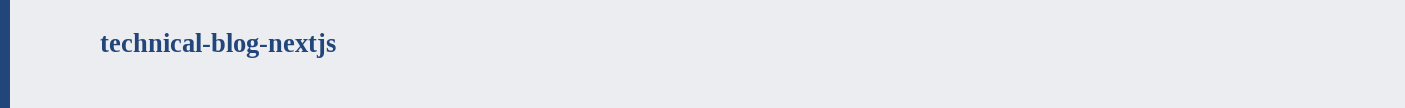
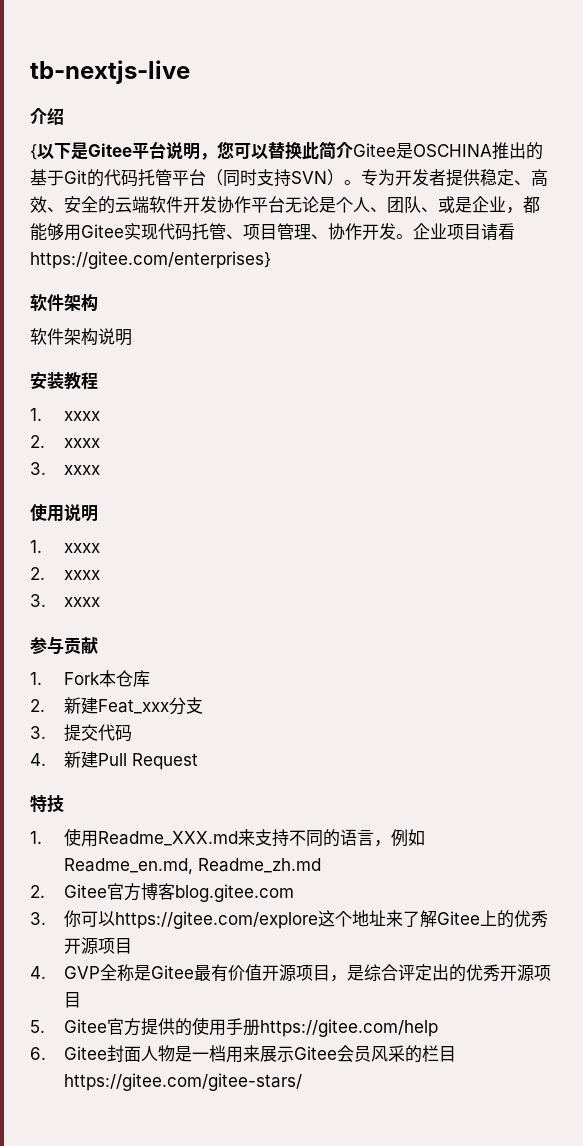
- technical-blog-nextjs
+ tb-nextjs-live
+ 介绍
+ {以下是Gitee平台说明，您可以替换此简介Gitee是OSCHINA推出的基于Git的代码托管平台（同时支持SVN）。专为开发者提供稳定、高效、安全的云端软件开发协作平台无论是个人、团队、或是企业，都能够用Gitee实现代码托管、项目管理、协作开发。企业项目请看https://gitee.com/enterprises}
+ 软件架构
+ 软件架构说明
+ 安装教程
+ 1. xxxx
+ 2. xxxx
+ 3. xxxx
+ 使用说明
+ 1. xxxx
+ 2. xxxx
+ 3. xxxx
+ 参与贡献
+ 1. Fork本仓库
+ 2.新建Feat_xxx分支
+ 3.提交代码
+ 4.新建Pull Request
+ 特技
+ 1.使用Readme_XXX.md来支持不同的语言，例如Readme_en.md, Readme_zh.md
+ 2. Gitee官方博客blog.gitee.com
+ 3.你可以https://gitee.com/explore这个地址来了解Gitee上的优秀开源项目
+ 4. GVP全称是Gitee最有价值开源项目，是综合评定出的优秀开源项目
+ 5. Gitee官方提供的使用手册https://gitee.com/help
+ 6. Gitee封面人物是一档用来展示Gitee会员风采的栏目https://gitee.com/gitee-stars/

